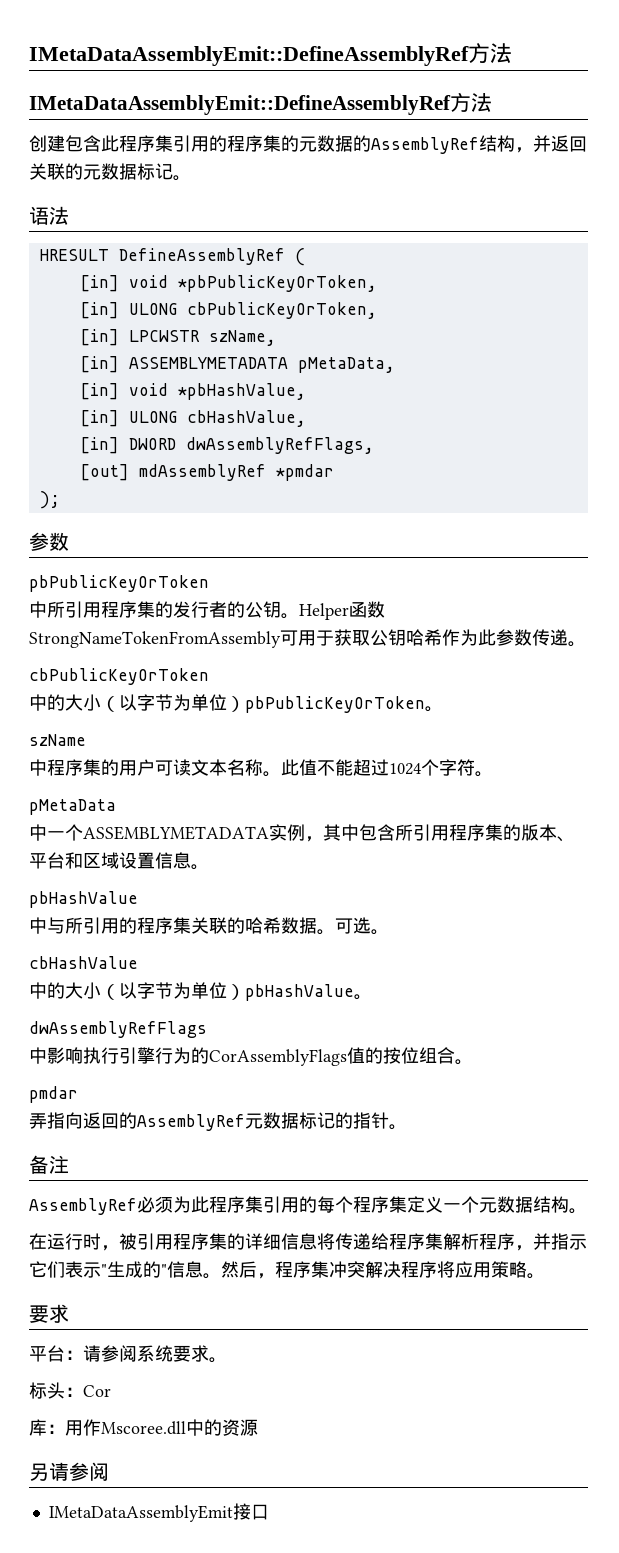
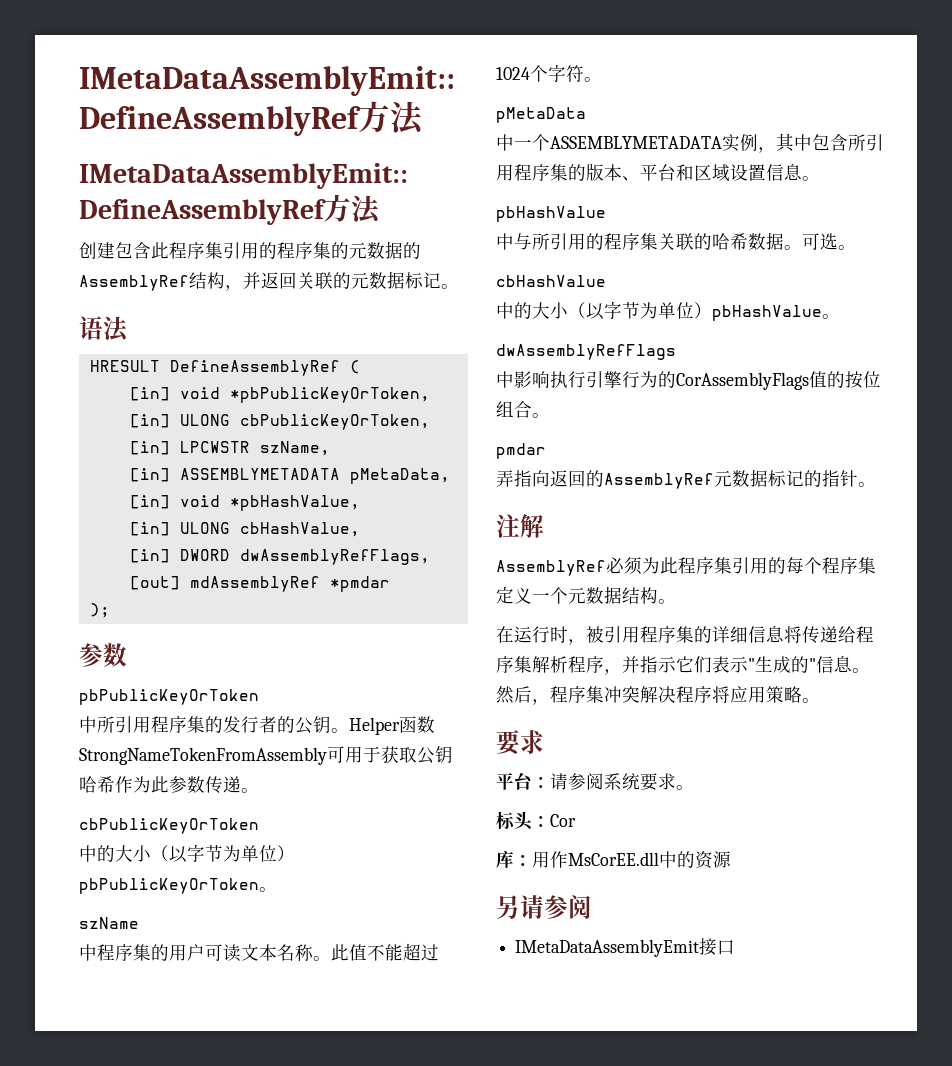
- 备注
+ 注解
- 库：用作Mscoree.dll中的资源
+ 库：用作MsCorEE.dll中的资源

